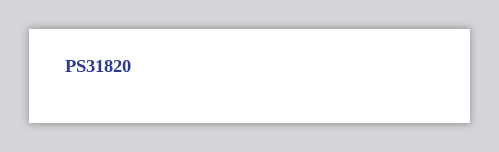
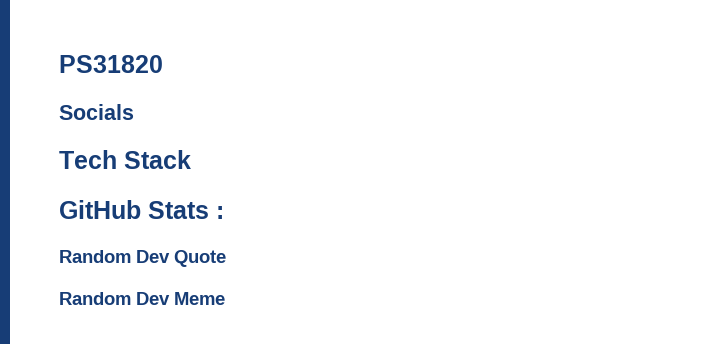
+ Socials
+ Tech Stack
+ GitHub Stats :
+ Random Dev Quote
+ Random Dev Meme

